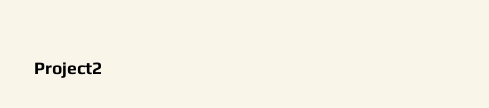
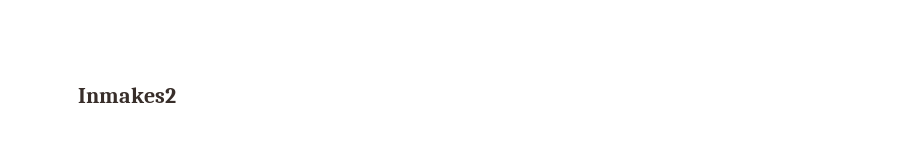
- Project2
+ Inmakes2

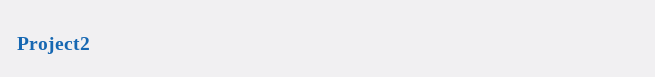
- Inmakes2
+ Project2

